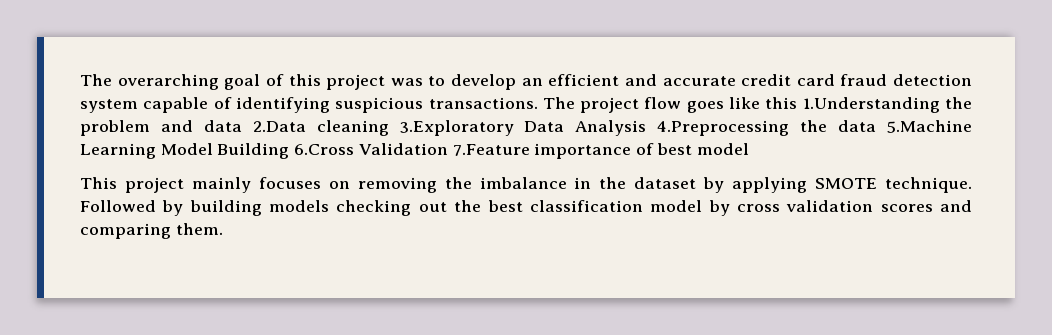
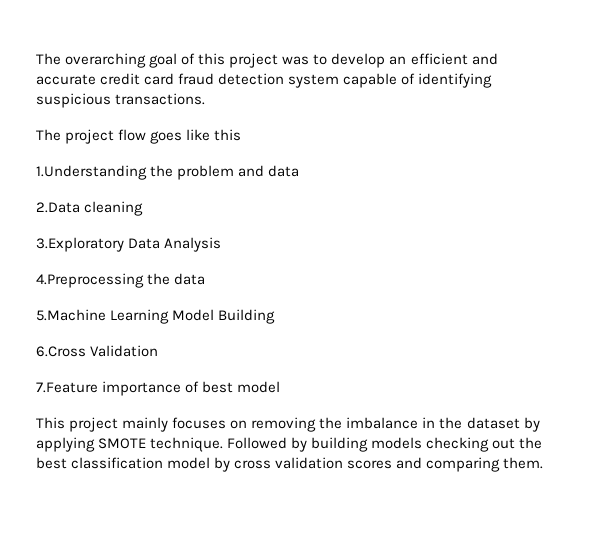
- The overarching goal of this project was to develop an efficient and accurate credit card fraud detection system capable of identifying suspicious transactions. The project flow goes like this 1.Understanding the problem and data 2.Data cleaning 3.Exploratory Data Analysis 4.Preprocessing the data 5.Machine Learning Model Building 6.Cross Validation 7.Feature importance of best model
+ The overarching goal of this project was to develop an efficient and accurate credit card fraud detection system capable of identifying suspicious transactions.
+ The project flow goes like this
+ 1.Understanding the problem and data
+ 2.Data cleaning
+ 3.Exploratory Data Analysis
+ 4.Preprocessing the data
+ 5.Machine Learning Model Building
+ 6.Cross Validation
+ 7.Feature importance of best model

